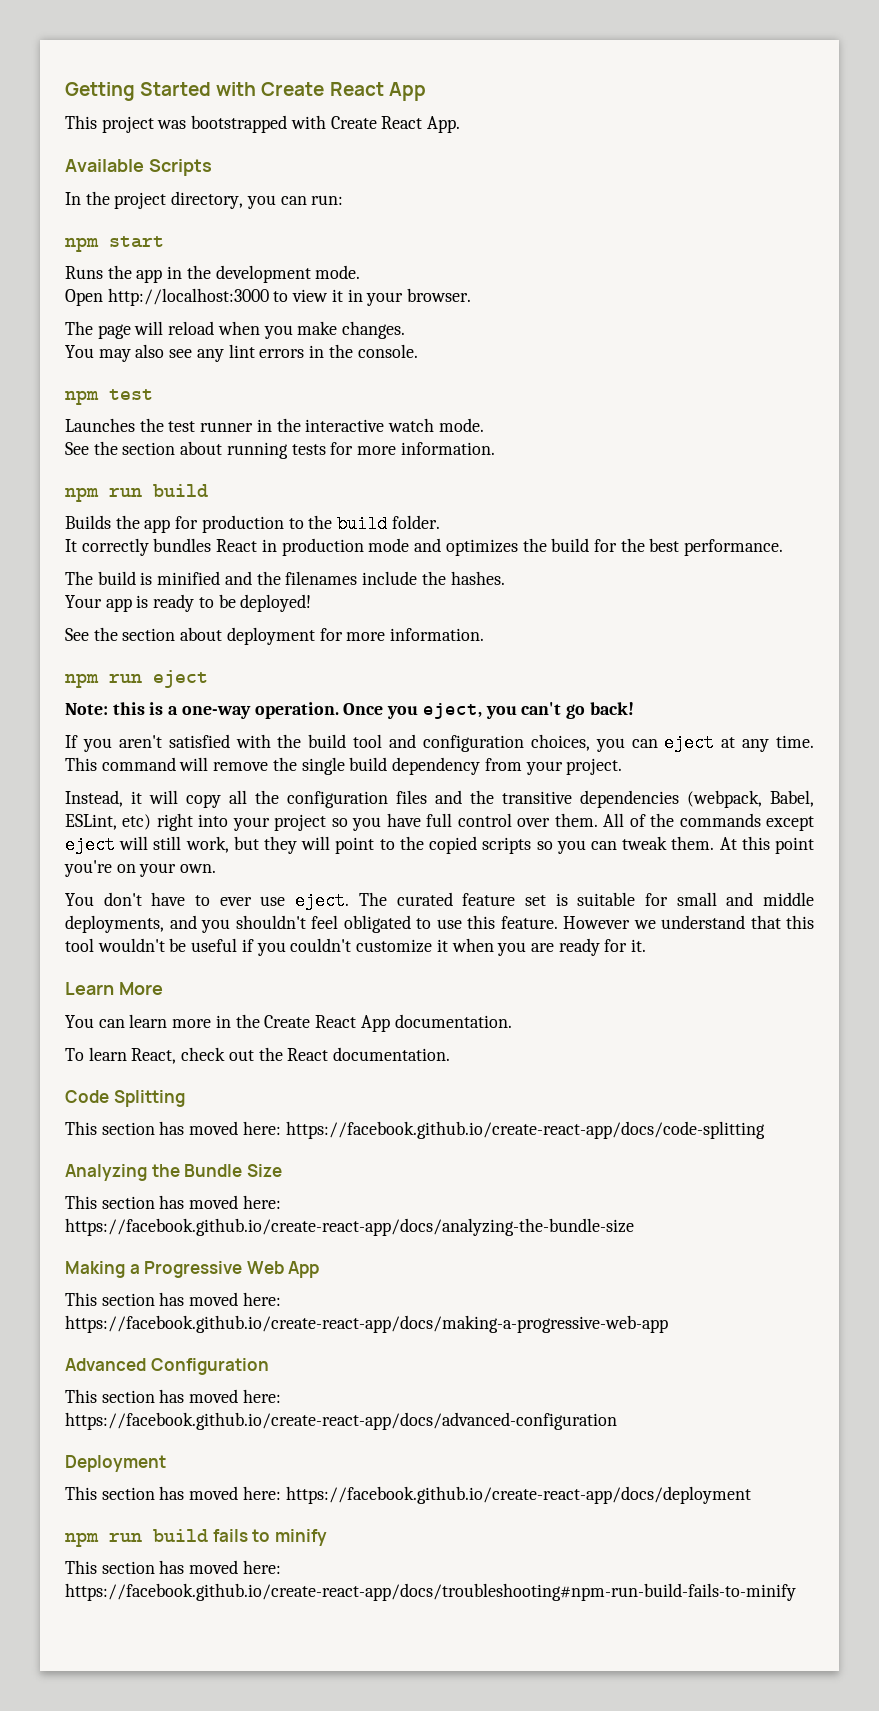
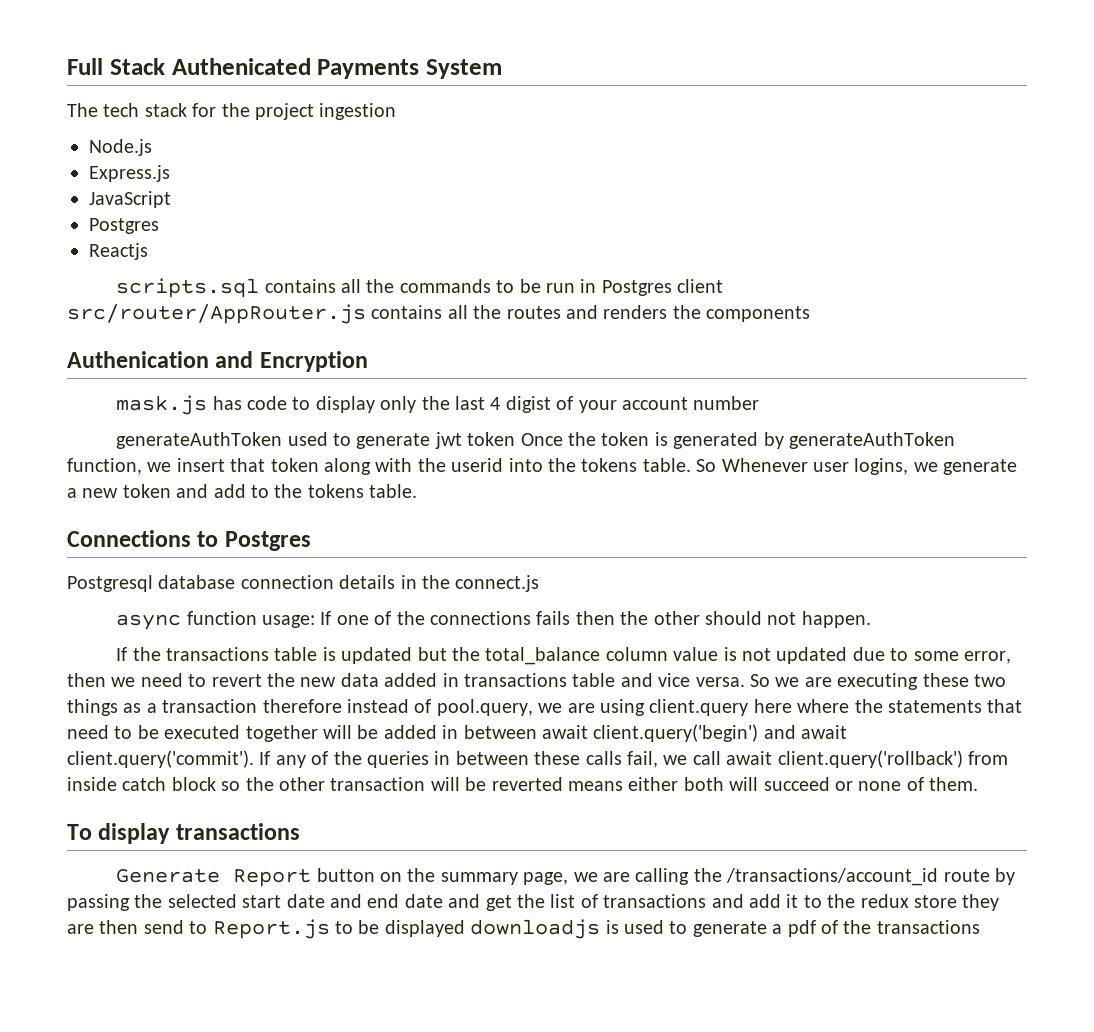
- Getting Started with Create React App
- This project was bootstrapped with Create React App.
- Available Scripts
- In the project directory, you can run:
- npm start
- Runs the app in the development mode.
- Open http://localhost:3000 to view it in your browser.
- The page will reload when you make changes.
- You may also see any lint errors in the console.
- npm test
- Launches the test runner in the interactive watch mode.
- See the section about running tests for more information.
- npm run build
- Builds the app for production to the build folder.
- It correctly bundles React in production mode and optimizes the build for the best performance.
- The build is minified and the filenames include the hashes.
- Your app is ready to be deployed!
- See the section about deployment for more information.
- npm run eject
- Note: this is a one-way operation. Once you eject, you can't go back!
- If you aren't satisfied with the build tool and configuration choices, you can eject at any time. This command will remove the single build dependency from your project.
- Instead, it will copy all the configuration files and the transitive dependencies (webpack, Babel, ESLint, etc) right into your project so you have full control over them. All of the commands except eject will still work, but they will point to the copied scripts so you can tweak them. At this point you're on your own.
- You don't have to ever use eject. The curated feature set is suitable for small and middle deployments, and you shouldn't feel obligated to use this feature. However we understand that this tool wouldn't be useful if you couldn't customize it when you are ready for it.
- Learn More
- You can learn more in the Create React App documentation.
- To learn React, check out the React documentation.
- Code Splitting
- This section has moved here: https://facebook.github.io/create-react-app/docs/code-splitting
- Analyzing the Bundle Size
- This section has moved here: https://facebook.github.io/create-react-app/docs/analyzing-the-bundle-size
- Making a Progressive Web App
- This section has moved here: https://facebook.github.io/create-react-app/docs/making-a-progressive-web-app
- Advanced Configuration
- This section has moved here: https://facebook.github.io/create-react-app/docs/advanced-configuration
- Deployment
- This section has moved here: https://facebook.github.io/create-react-app/docs/deployment
- npm run build fails to minify
- This section has moved here: https://facebook.github.io/create-react-app/docs/troubleshooting#npm-run-build-fails-to-minify
+ Full Stack Authenicated Payments System
+ The tech stack for the project ingestion
+ Node.js
+ Express.js
+ JavaScript
+ Postgres
+ Reactjs
+ scripts.sql contains all the commands to be run in Postgres client src/router/AppRouter.js contains all the routes and renders the components
+ Authenication and Encryption
+ mask.js has code to display only the last 4 digist of your account number
+ generateAuthToken used to generate jwt token Once the token is generated by generateAuthToken function, we insert that token along with the userid into the tokens table. So Whenever user logins, we generate a new token and add to the tokens table.
+ Connections to Postgres
+ Postgresql database connection details in the connect.js
+ async function usage: If one of the connections fails then the other should not happen.
+ If the transactions table is updated but the total_balance column value is not updated due to some error, then we need to revert the new data added in transactions table and vice versa. So we are executing these two things as a transaction therefore instead of pool.query, we are using client.query here where the statements that need to be executed together will be added in between await client.query('begin') and await client.query('commit'). If any of the queries in between these calls fail, we call await client.query('rollback') from inside catch block so the other transaction will be reverted means either both will succeed or none of them.
+ To display transactions
+ Generate Report button on the summary page, we are calling the /transactions/account_id route by passing the selected start date and end date and get the list of transactions and add it to the redux store they are then send to Report.js to be displayed downloadjs is used to generate a pdf of the transactions

